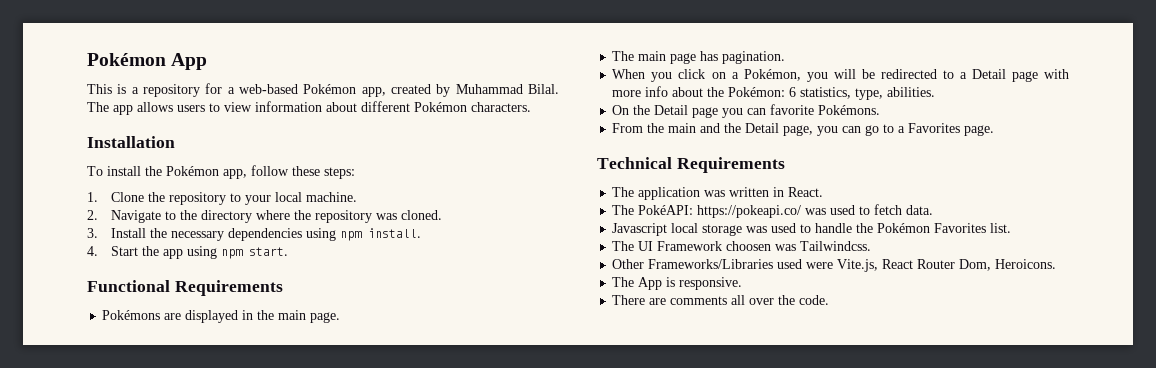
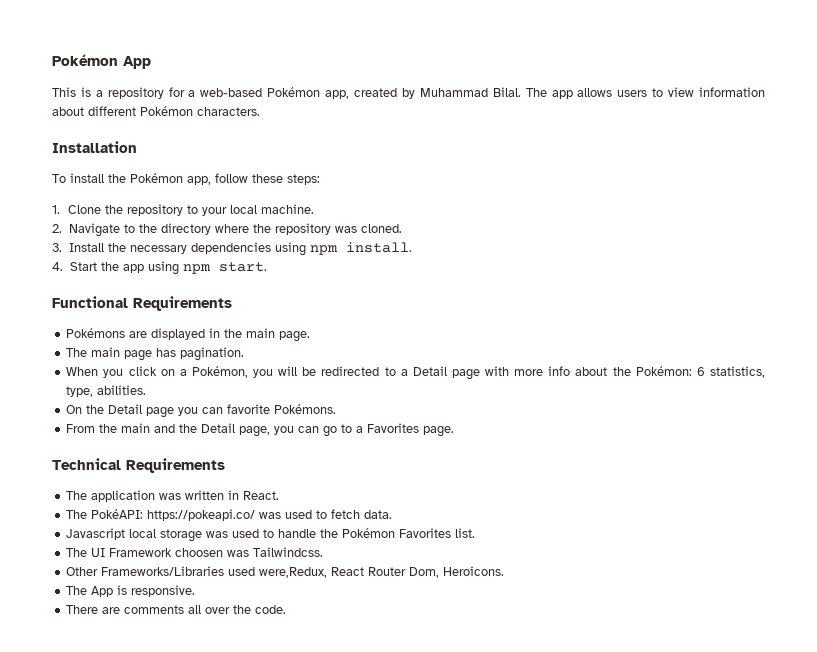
- Other Frameworks/Libraries used were Vite.js, React Router Dom, Heroicons.
+ Other Frameworks/Libraries used were,Redux, React Router Dom, Heroicons.

